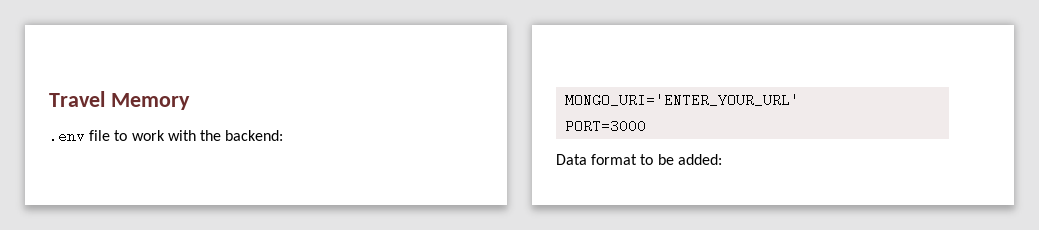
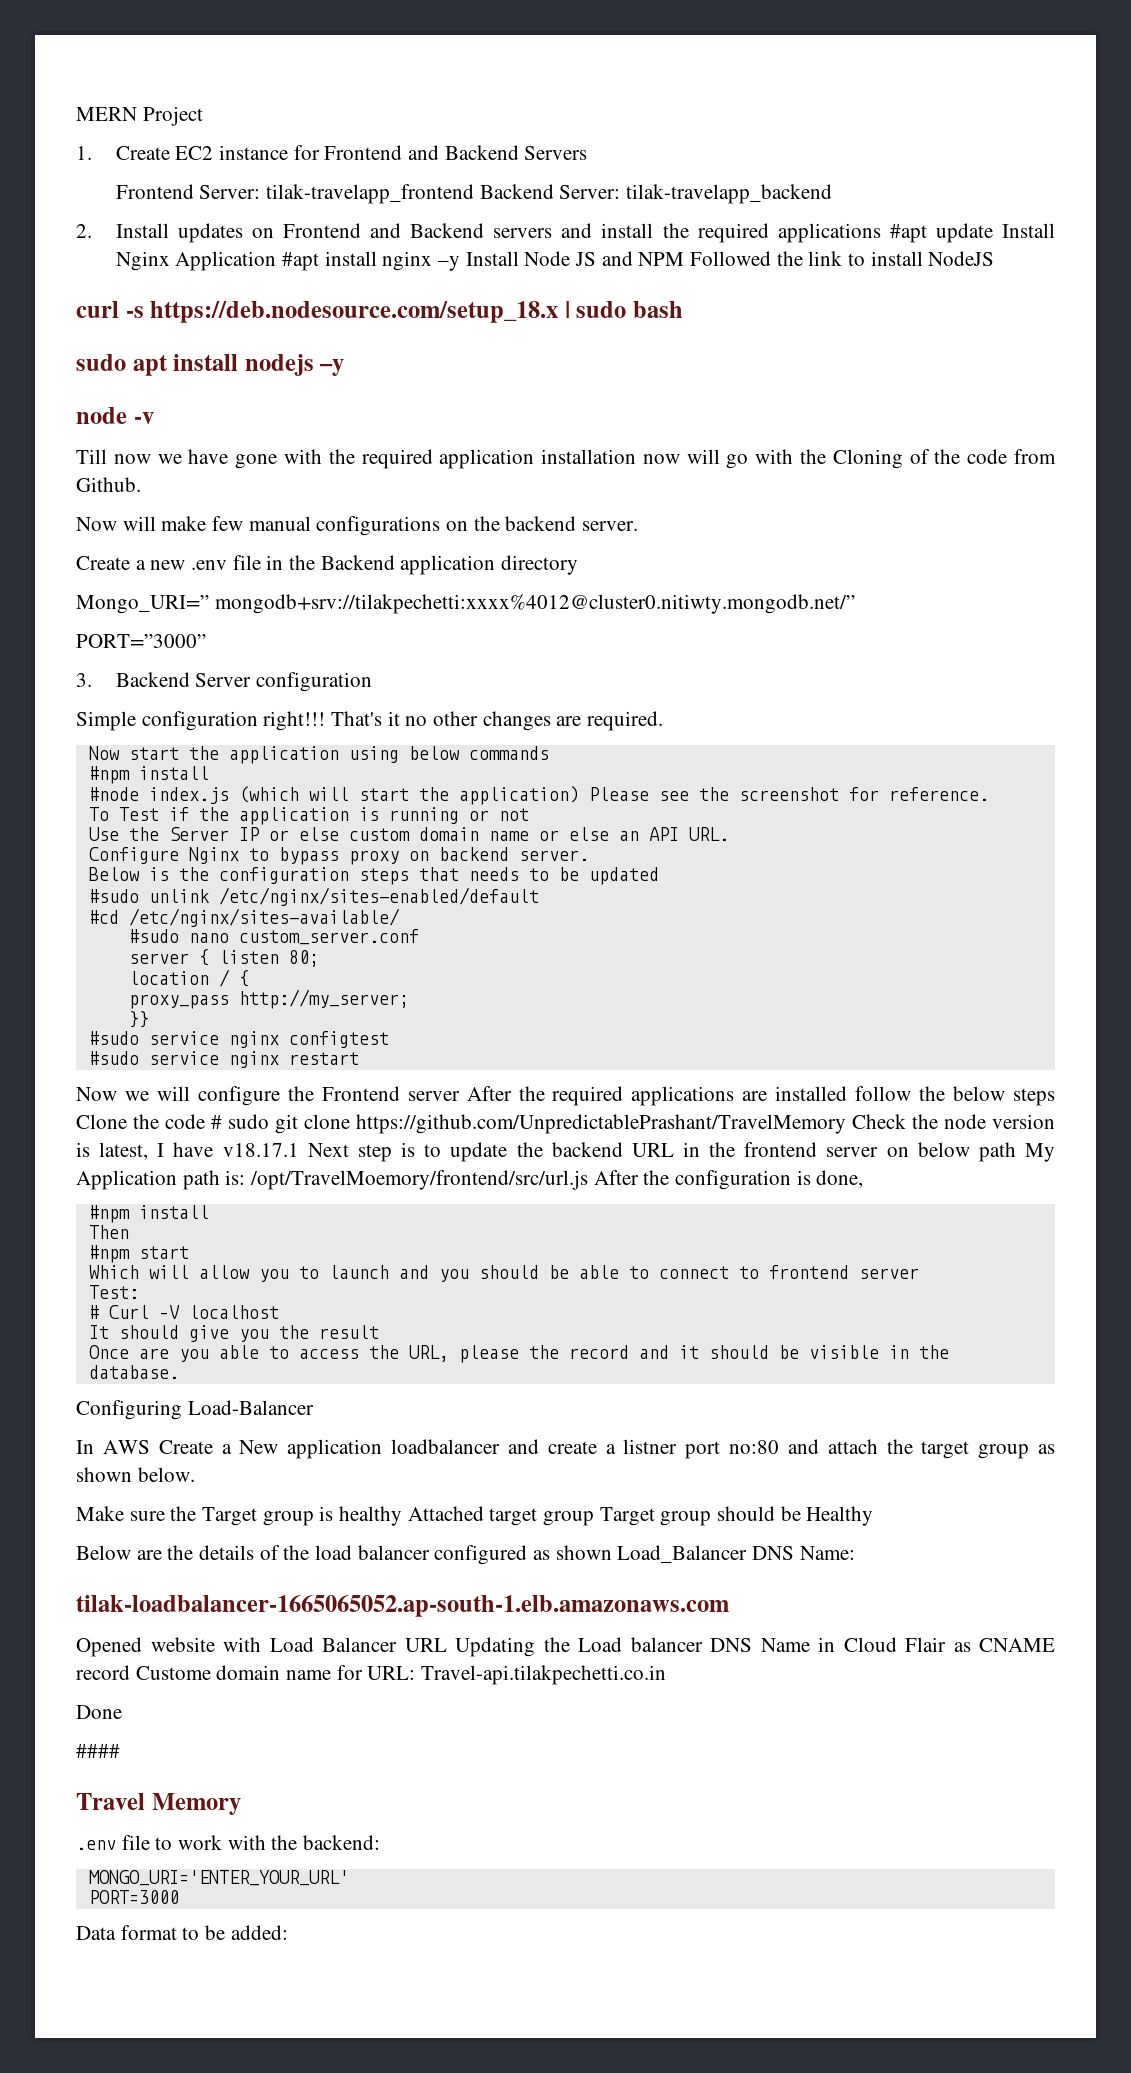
+ MERN Project
+ 1. Create EC2 instance for Frontend and Backend Servers
+ Frontend Server: tilak-travelapp_frontend Backend Server: tilak-travelapp_backend
+ 2. Install updates on Frontend and Backend servers and install the required applications #apt update Install Nginx Application #apt install nginx –y Install Node JS and NPM Followed the link to install NodeJS
+ curl -s https://deb.nodesource.com/setup_18.x | sudo bash
+ sudo apt install nodejs –y
+ node -v
+ Till now we have gone with the required application installation now will go with the Cloning of the code from Github.
+ Now will make few manual configurations on the backend server.
+ Create a new .env file in the Backend application directory
+ Mongo_URI=” mongodb+srv://tilakpechetti:xxxx%4012@cluster0.nitiwty.mongodb.net/”
+ PORT=”3000”
+ 3. Backend Server configuration
+ Simple configuration right!!! That's it no other changes are required.
+ Now start the application using below commands
+ #npm install
+ #node index.js (which will start the application) Please see the screenshot for reference.
+ To Test if the application is running or not
+ Use the Server IP or else custom domain name or else an API URL.
+ Configure Nginx to bypass proxy on backend server.
+ Below is the configuration steps that needs to be updated
+ #sudo unlink /etc/nginx/sites-enabled/default
+ #cd /etc/nginx/sites-available/
+ #sudo nano custom_server.conf
+ server { listen 80;
+ location / {
+ proxy_pass http://my_server;
+ }}
+ #sudo service nginx configtest
+ #sudo service nginx restart
+ Now we will configure the Frontend server After the required applications are installed follow the below steps Clone the code # sudo git clone https://github.com/UnpredictablePrashant/TravelMemory Check the node version is latest, I have v18.17.1 Next step is to update the backend URL in the frontend server on below path My Application path is: /opt/TravelMoemory/frontend/src/url.js After the configuration is done,
+ #npm install
+ Then
+ #npm start
+ Which will allow you to launch and you should be able to connect to frontend server
+ Test:
+ # Curl –V localhost
+ It should give you the result
+ Once are you able to access the URL, please the record and it should be visible in the database.
+ Configuring Load-Balancer
+ In AWS Create a New application loadbalancer and create a listner port no:80 and attach the target group as shown below.
+ Make sure the Target group is healthy Attached target group Target group should be Healthy
+ Below are the details of the load balancer configured as shown Load_Balancer DNS Name:
+ tilak-loadbalancer-1665065052.ap-south-1.elb.amazonaws.com
+ Opened website with Load Balancer URL Updating the Load balancer DNS Name in Cloud Flair as CNAME record Custome domain name for URL: Travel-api.tilakpechetti.co.in
+ Done
+ ####

